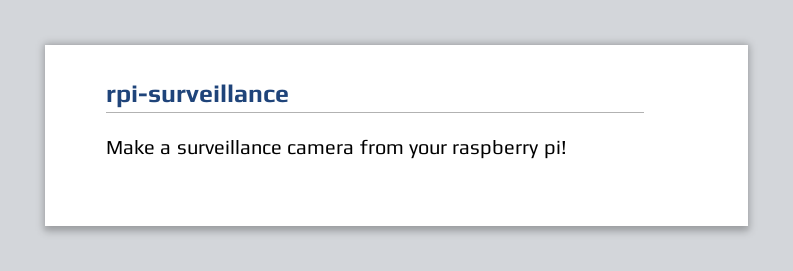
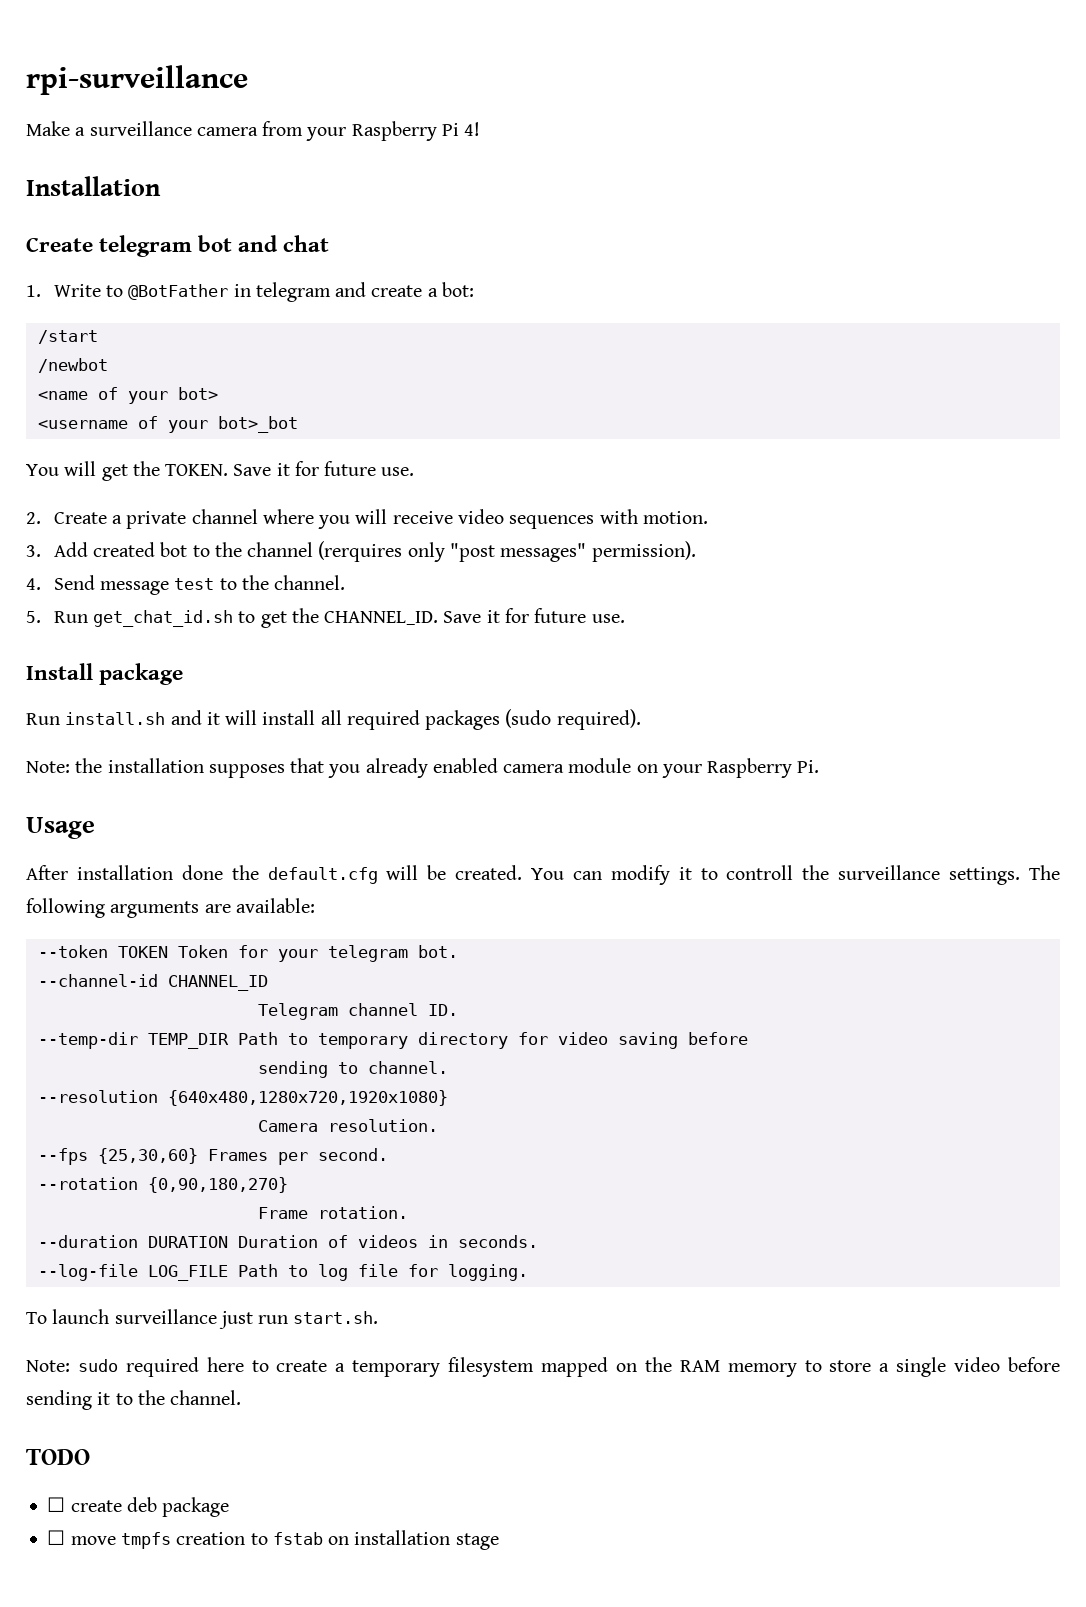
- Make a surveillance camera from your raspberry pi!
+ Make a surveillance camera from your Raspberry Pi 4!
+ Installation
+ Create telegram bot and chat
+ 1. Write to @BotFather in telegram and create a bot:
+ /start
+ /newbot
+ <name of your bot>
+ <username of your bot>_bot
+ You will get the TOKEN. Save it for future use.
+ 2. Create a private channel where you will receive video sequences with motion.
+ 3. Add created bot to the channel (rerquires only "post messages" permission).
+ 4. Send message test to the channel.
+ 5. Run get_chat_id.sh to get the CHANNEL_ID. Save it for future use.
+ Install package
+ Run install.sh and it will install all required packages (sudo required).
+ Note: the installation supposes that you already enabled camera module on your Raspberry Pi.
+ Usage
+ After installation done the default.cfg will be created. You can modify it to controll the surveillance settings. The following arguments are available:
+ --token TOKEN Token for your telegram bot.
+ --channel-id CHANNEL_ID
+ Telegram channel ID.
+ --temp-dir TEMP_DIR Path to temporary directory for video saving before
+ sending to channel.
+ --resolution {640x480,1280x720,1920x1080}
+ Camera resolution.
+ --fps {25,30,60} Frames per second.
+ --rotation {0,90,180,270}
+ Frame rotation.
+ --duration DURATION Duration of videos in seconds.
+ --log-file LOG_FILE Path to log file for logging.
+ To launch surveillance just run start.sh.
+ Note: sudo required here to create a temporary filesystem mapped on the RAM memory to store a single video before sending it to the channel.
+ TODO
+ ☐ create deb package
+ ☐ move tmpfs creation to fstab on installation stage

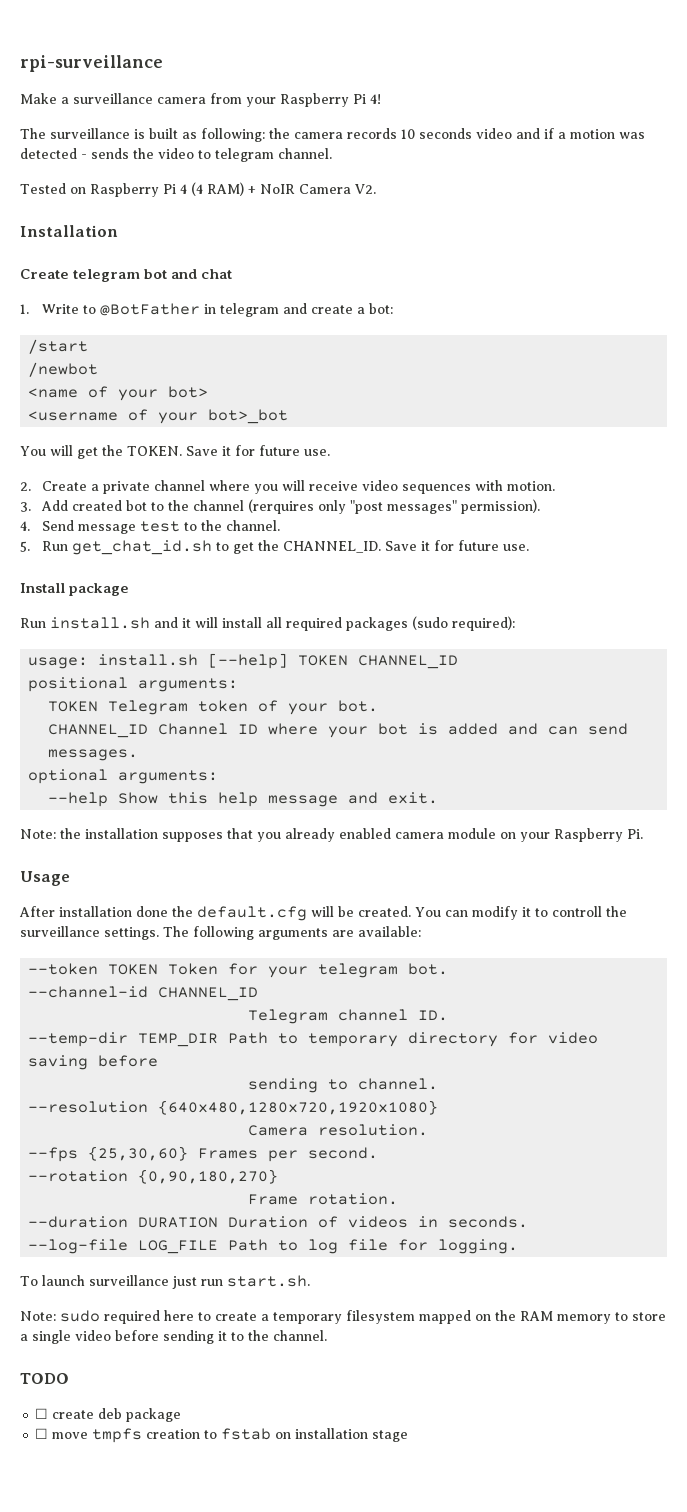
+ The surveillance is built as following: the camera records 10 seconds video and if a motion was detected - sends the video to telegram channel.
+ Tested on Raspberry Pi 4 (4 RAM) + NoIR Camera V2.
- Run install.sh and it will install all required packages (sudo required).
+ Run install.sh and it will install all required packages (sudo required):
+ usage: install.sh [--help] TOKEN CHANNEL_ID
+ positional arguments:
+ TOKEN Telegram token of your bot.
+ CHANNEL_ID Channel ID where your bot is added and can send messages.
+ optional arguments:
+ --help Show this help message and exit.

